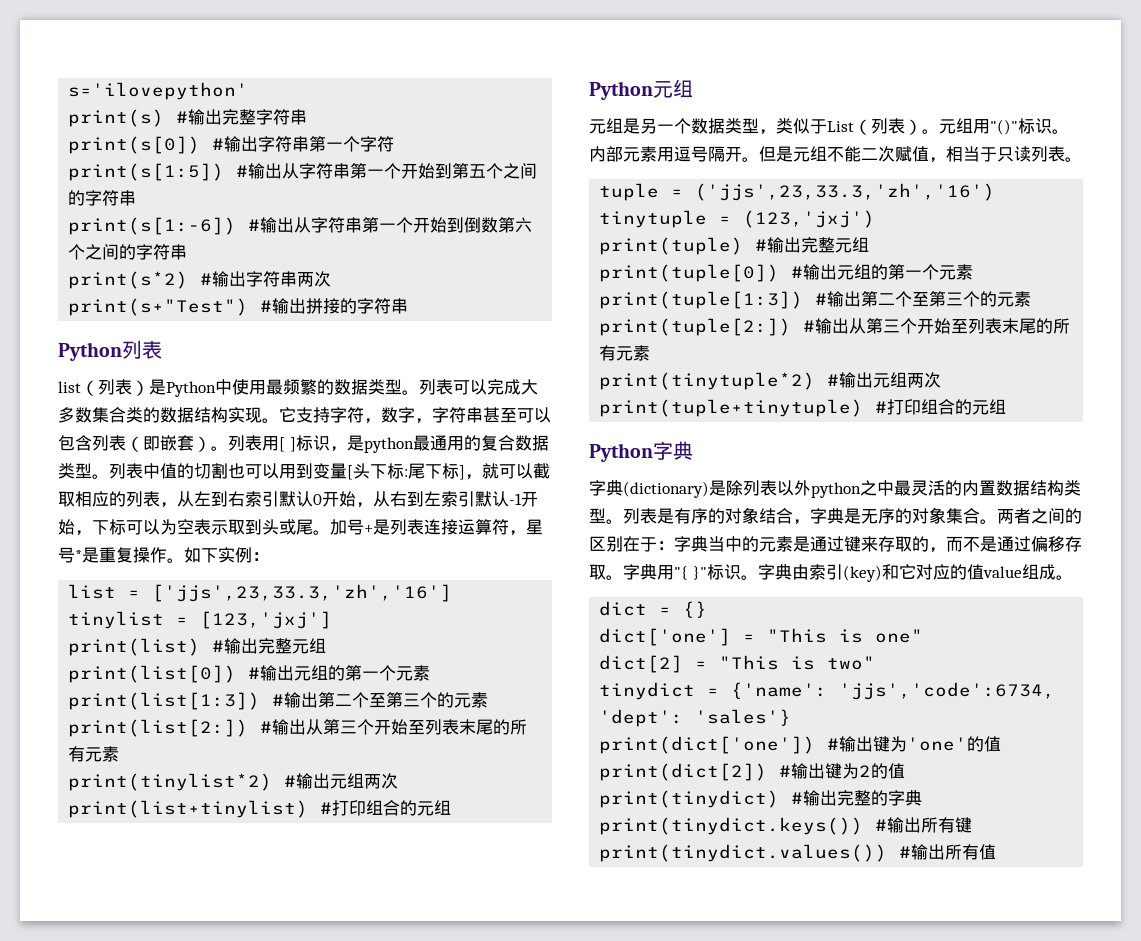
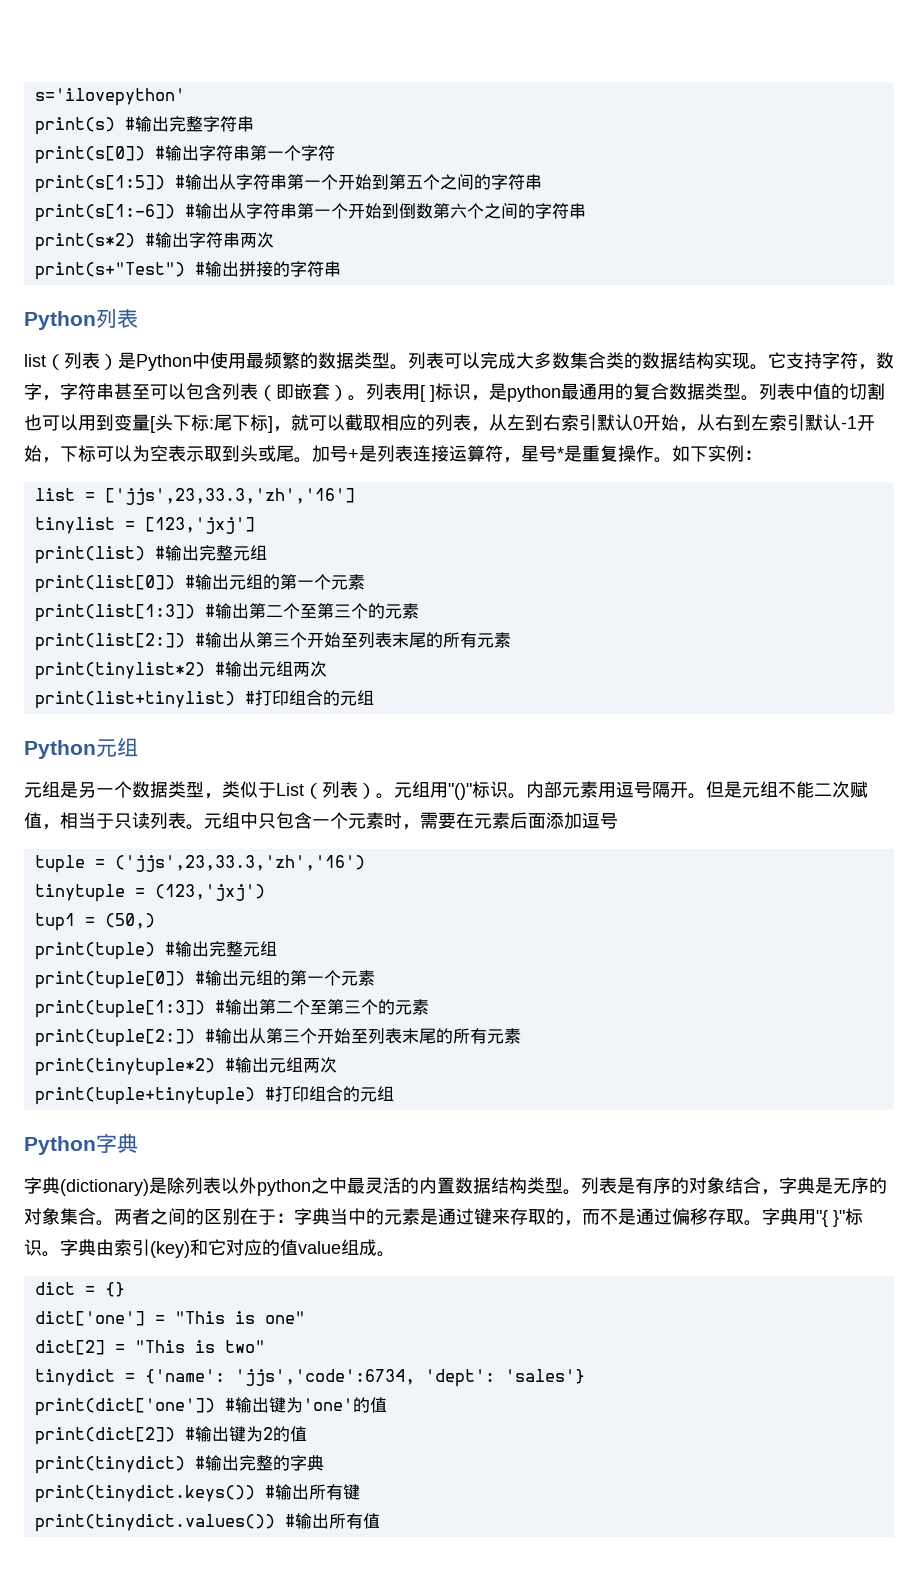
+ 元组中只包含一个元素时，需要在元素后面添加逗号
+ tup1 = (50,)

